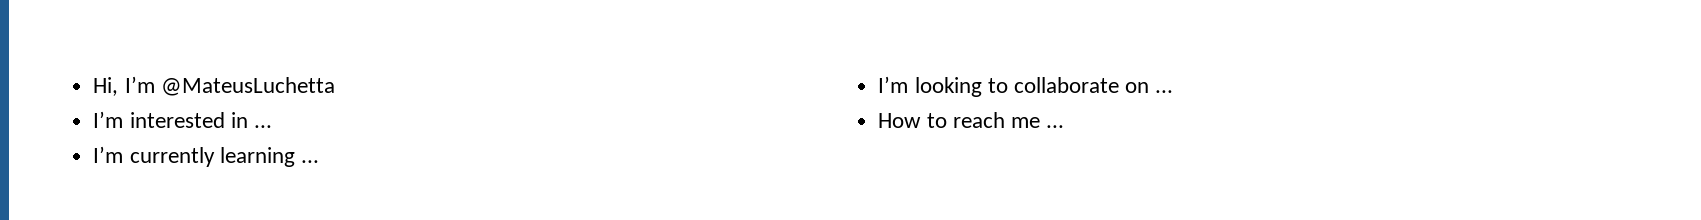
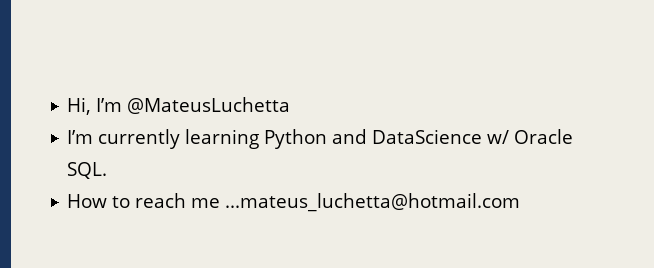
- I’m interested in ...
- I’m currently learning ...
- I’m looking to collaborate on ...
+ I’m currently learning Python and DataScience w/ Oracle SQL.
- How to reach me ...
+ How to reach me ...mateus_luchetta@hotmail.com

